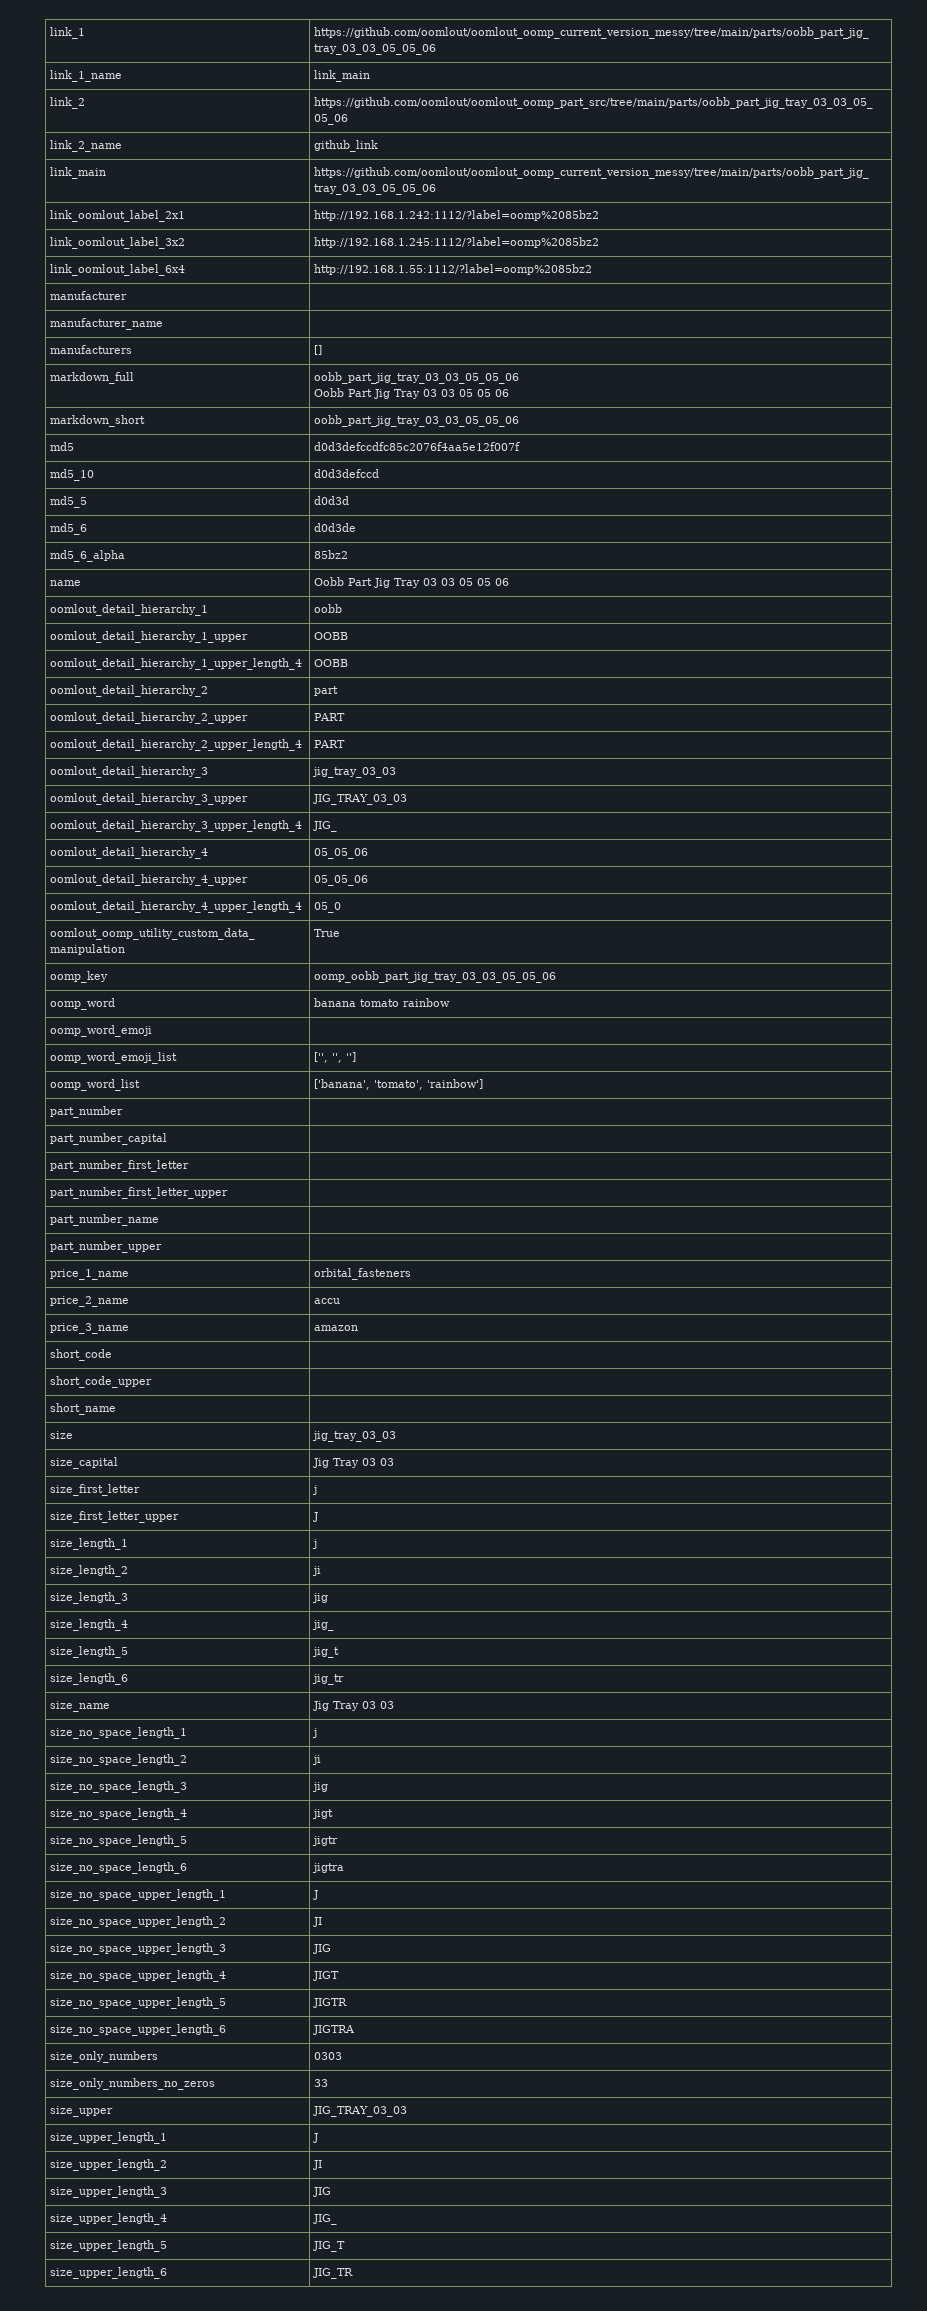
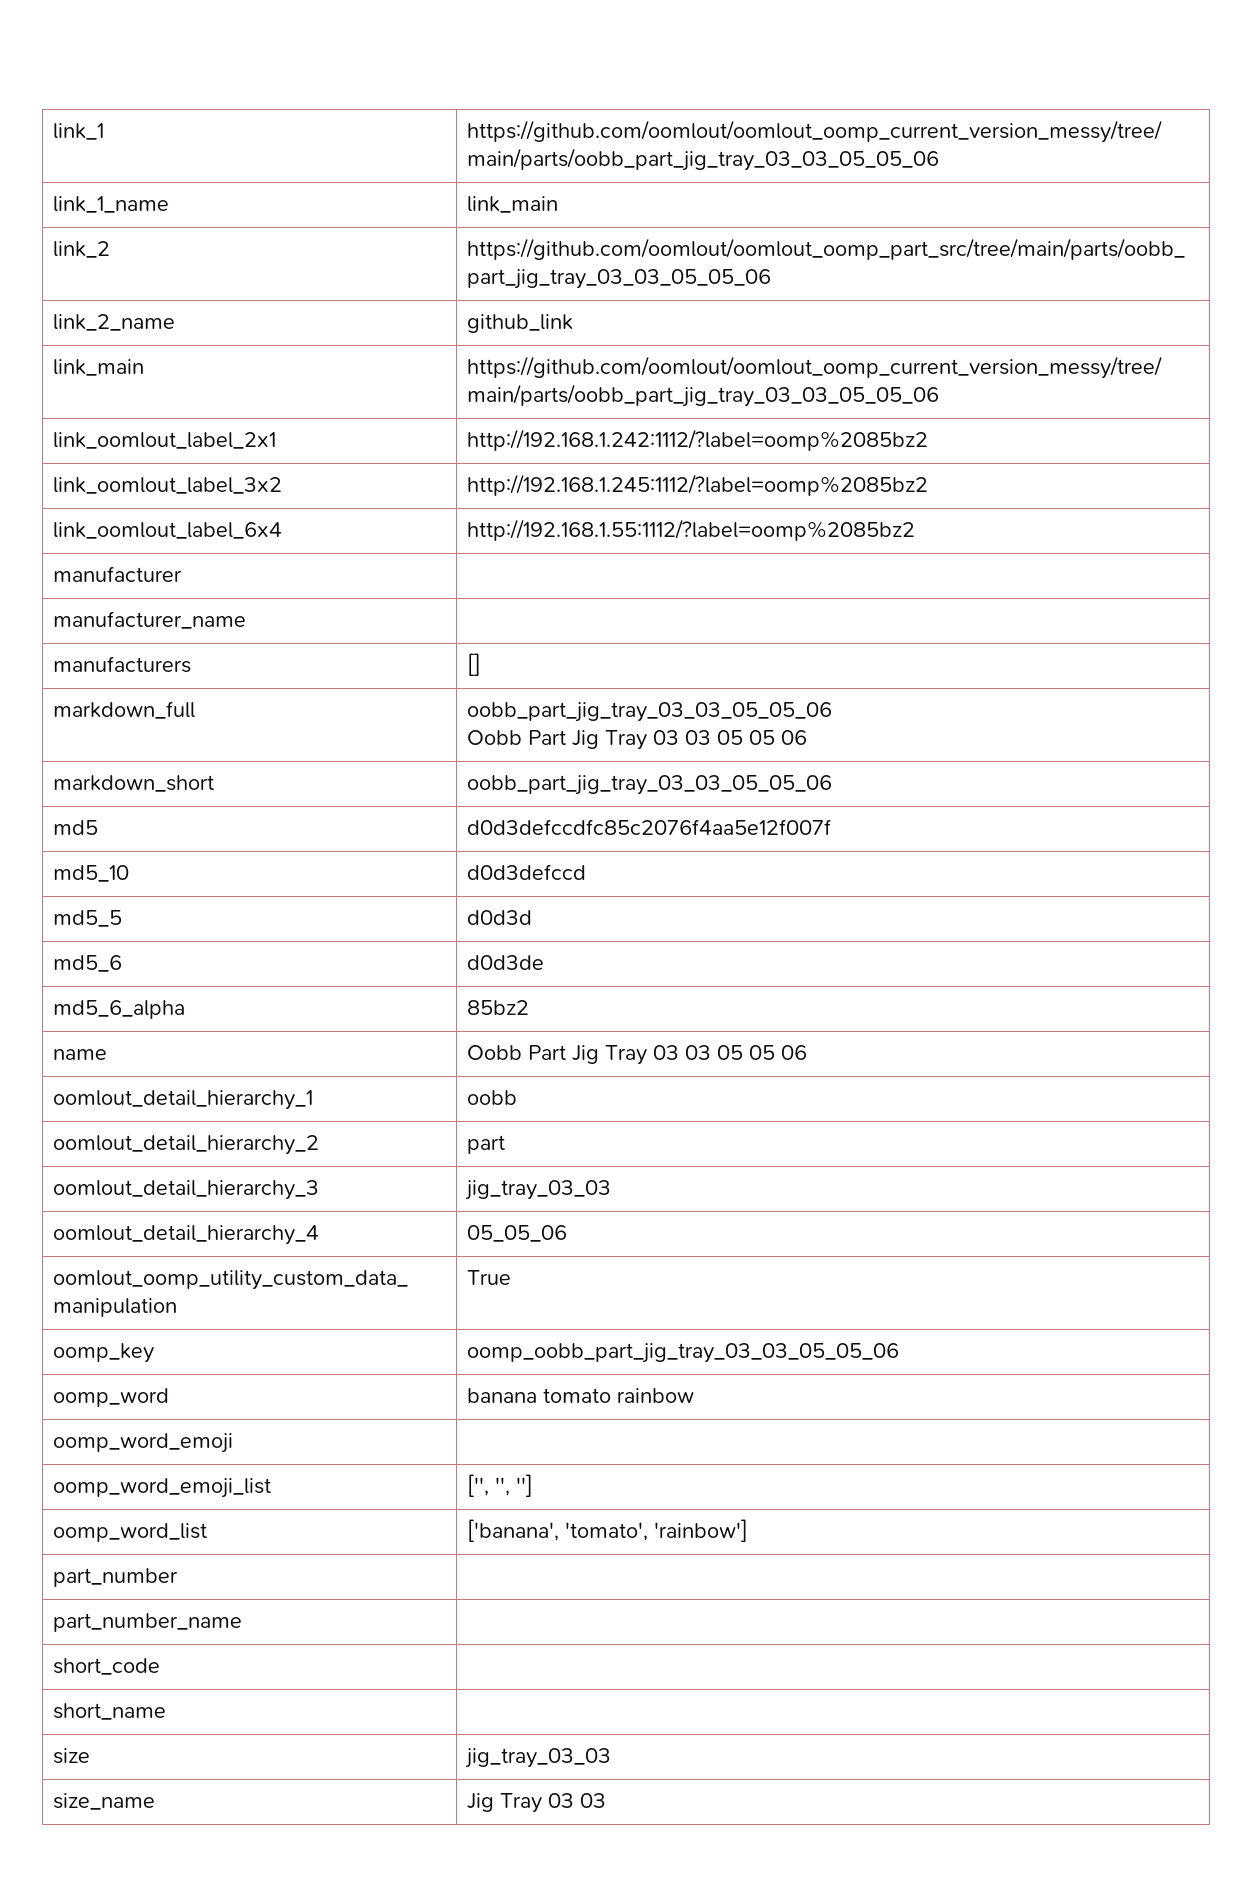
- oomlout_detail_hierarchy_1_upper | OOBB
- oomlout_detail_hierarchy_1_upper_length_4 | OOBB
  oomlout_detail_hierarchy_2 | part
- oomlout_detail_hierarchy_2_upper | PART
- oomlout_detail_hierarchy_2_upper_length_4 | PART
  oomlout_detail_hierarchy_3 | jig_tray_03_03
- oomlout_detail_hierarchy_3_upper | JIG_TRAY_03_03
- oomlout_detail_hierarchy_3_upper_length_4 | JIG_
  oomlout_detail_hierarchy_4 | 05_05_06
- oomlout_detail_hierarchy_4_upper | 05_05_06
- oomlout_detail_hierarchy_4_upper_length_4 | 05_0
- part_number_capital |
- part_number_first_letter |
- part_number_first_letter_upper |
  part_number_name |
- part_number_upper |
- price_1_name | orbital_fasteners
- price_2_name | accu
- price_3_name | amazon
- short_code_upper |
- size_capital | Jig Tray 03 03
- size_first_letter | j
- size_first_letter_upper | J
- size_length_1 | j
- size_length_2 | ji
- size_length_3 | jig
- size_length_4 | jig_
- size_length_5 | jig_t
- size_length_6 | jig_tr
- size_no_space_length_1 | j
- size_no_space_length_2 | ji
- size_no_space_length_3 | jig
- size_no_space_length_4 | jigt
- size_no_space_length_5 | jigtr
- size_no_space_length_6 | jigtra
- size_no_space_upper_length_1 | J
- size_no_space_upper_length_2 | JI
- size_no_space_upper_length_3 | JIG
- size_no_space_upper_length_4 | JIGT
- size_no_space_upper_length_5 | JIGTR
- size_no_space_upper_length_6 | JIGTRA
- size_only_numbers | 0303
- size_only_numbers_no_zeros | 33
- size_upper | JIG_TRAY_03_03
- size_upper_length_1 | J
- size_upper_length_2 | JI
- size_upper_length_3 | JIG
- size_upper_length_4 | JIG_
- size_upper_length_5 | JIG_T
- size_upper_length_6 | JIG_TR

